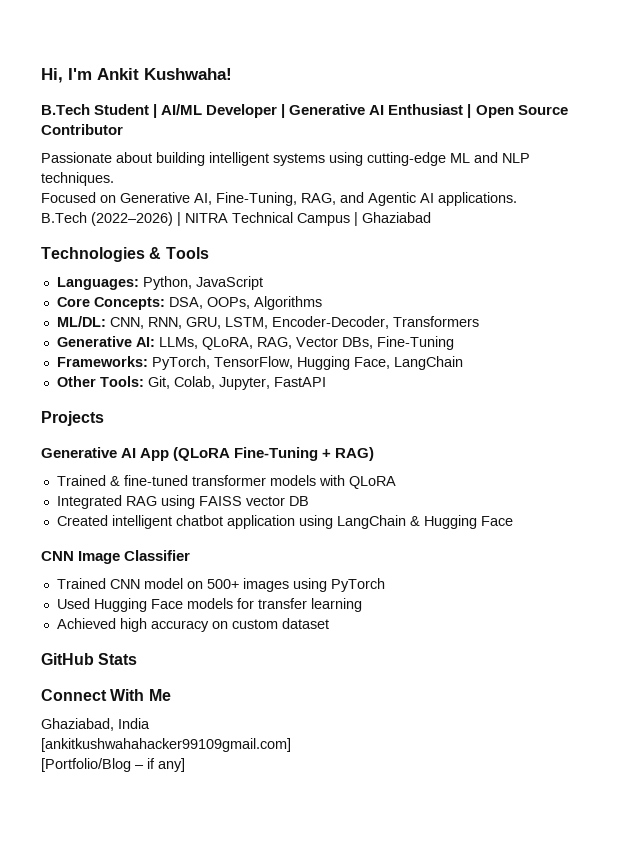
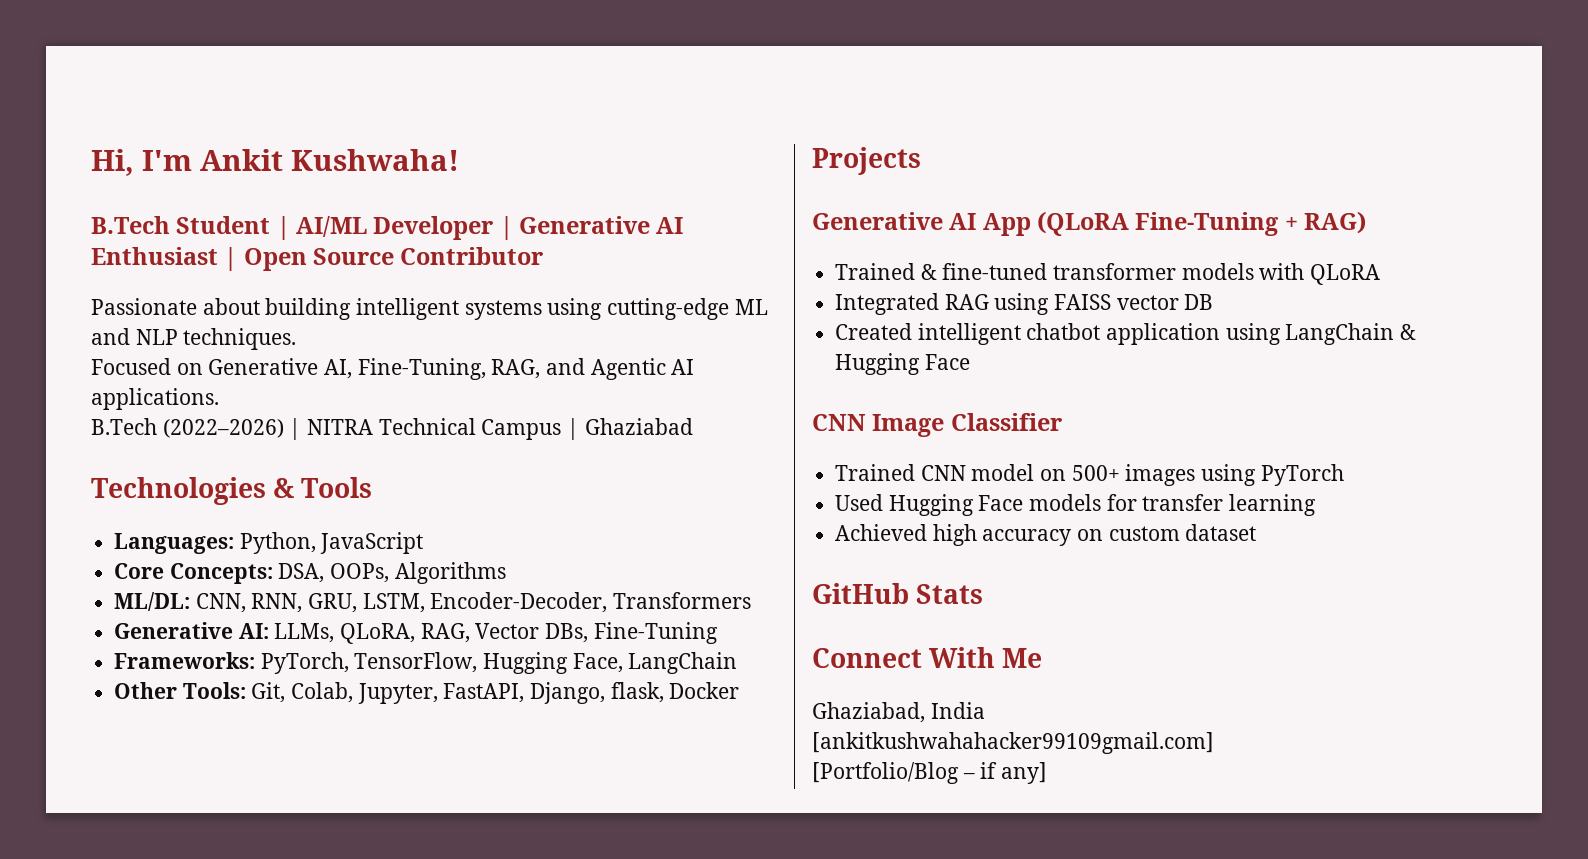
- Other Tools: Git, Colab, Jupyter, FastAPI
+ Other Tools: Git, Colab, Jupyter, FastAPI, Django, flask, Docker

